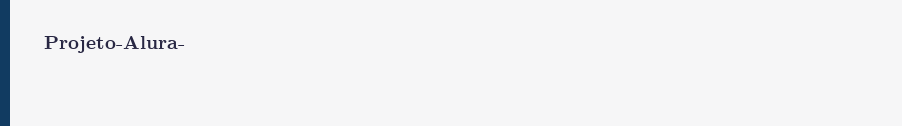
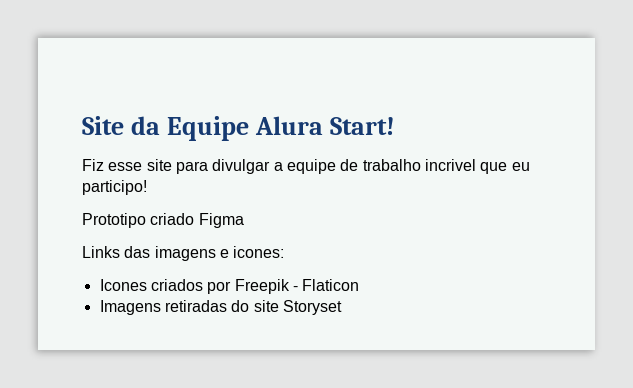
- Projeto-Alura-
+ Site da Equipe Alura Start!
+ Fiz esse site para divulgar a equipe de trabalho incrivel que eu participo!
+ Prototipo criado Figma
+ Links das imagens e icones:
+ Icones criados por Freepik - Flaticon
+ Imagens retiradas do site Storyset

